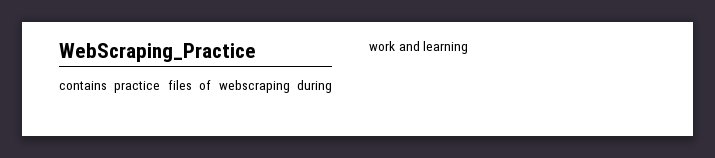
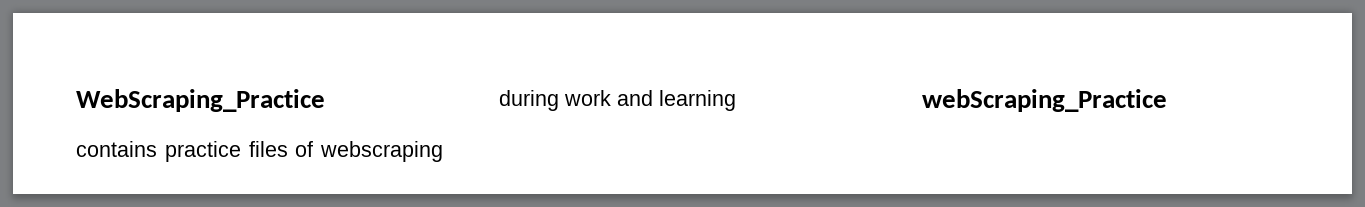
+ webScraping_Practice

